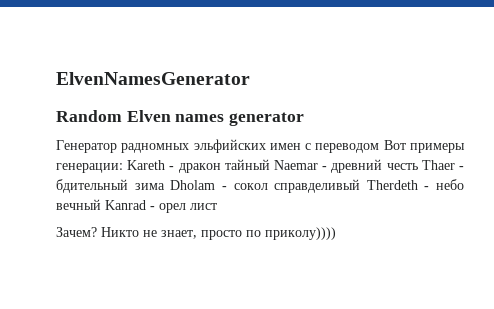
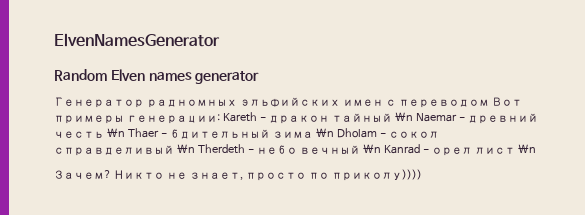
- Генератор радномных эльфийских имен с переводом Вот примеры генерации: Kareth - дракон тайный Naemar - древний честь Thaer - бдительный зима Dholam - сокол справделивый Therdeth - небо вечный Kanrad - орел лист
+ Генератор радномных эльфийских имен с переводом Вот примеры генерации: Kareth - дракон тайный \n Naemar - древний честь \n Thaer - бдительный зима \n Dholam - сокол справделивый \n Therdeth - небо вечный \n Kanrad - орел лист \n

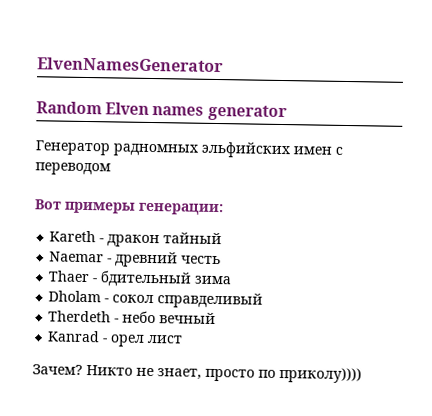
- Генератор радномных эльфийских имен с переводом Вот примеры генерации: Kareth - дракон тайный \n Naemar - древний честь \n Thaer - бдительный зима \n Dholam - сокол справделивый \n Therdeth - небо вечный \n Kanrad - орел лист \n
+ Генератор радномных эльфийских имен с переводом
+ Вот примеры генерации:
+ Kareth - дракон тайный
+ Naemar - древний честь
+ Thaer - бдительный зима
+ Dholam - сокол справделивый
+ Therdeth - небо вечный
+ Kanrad - орел лист

